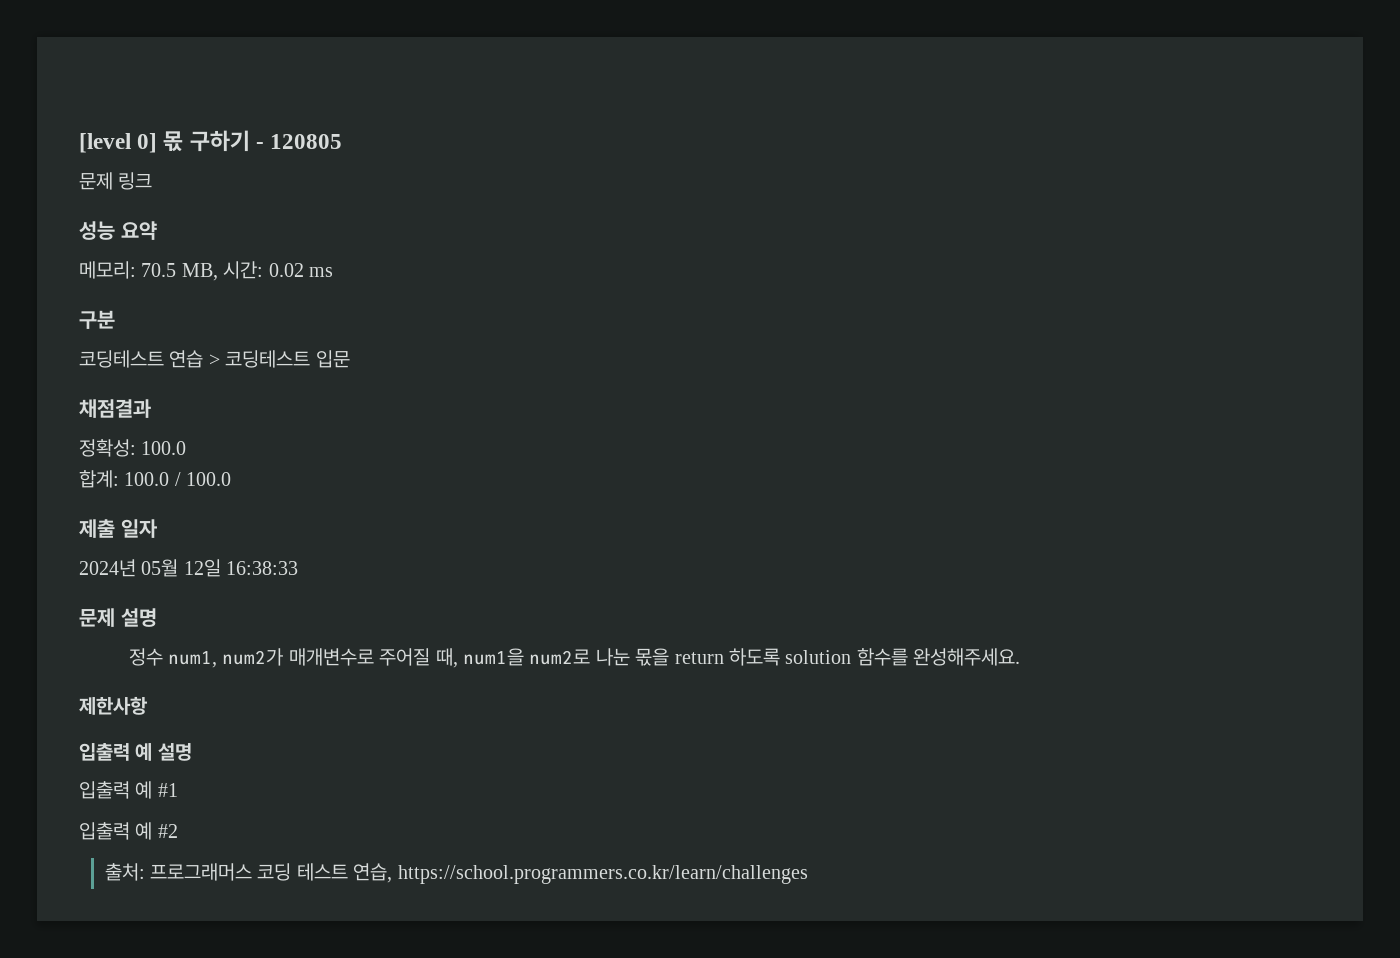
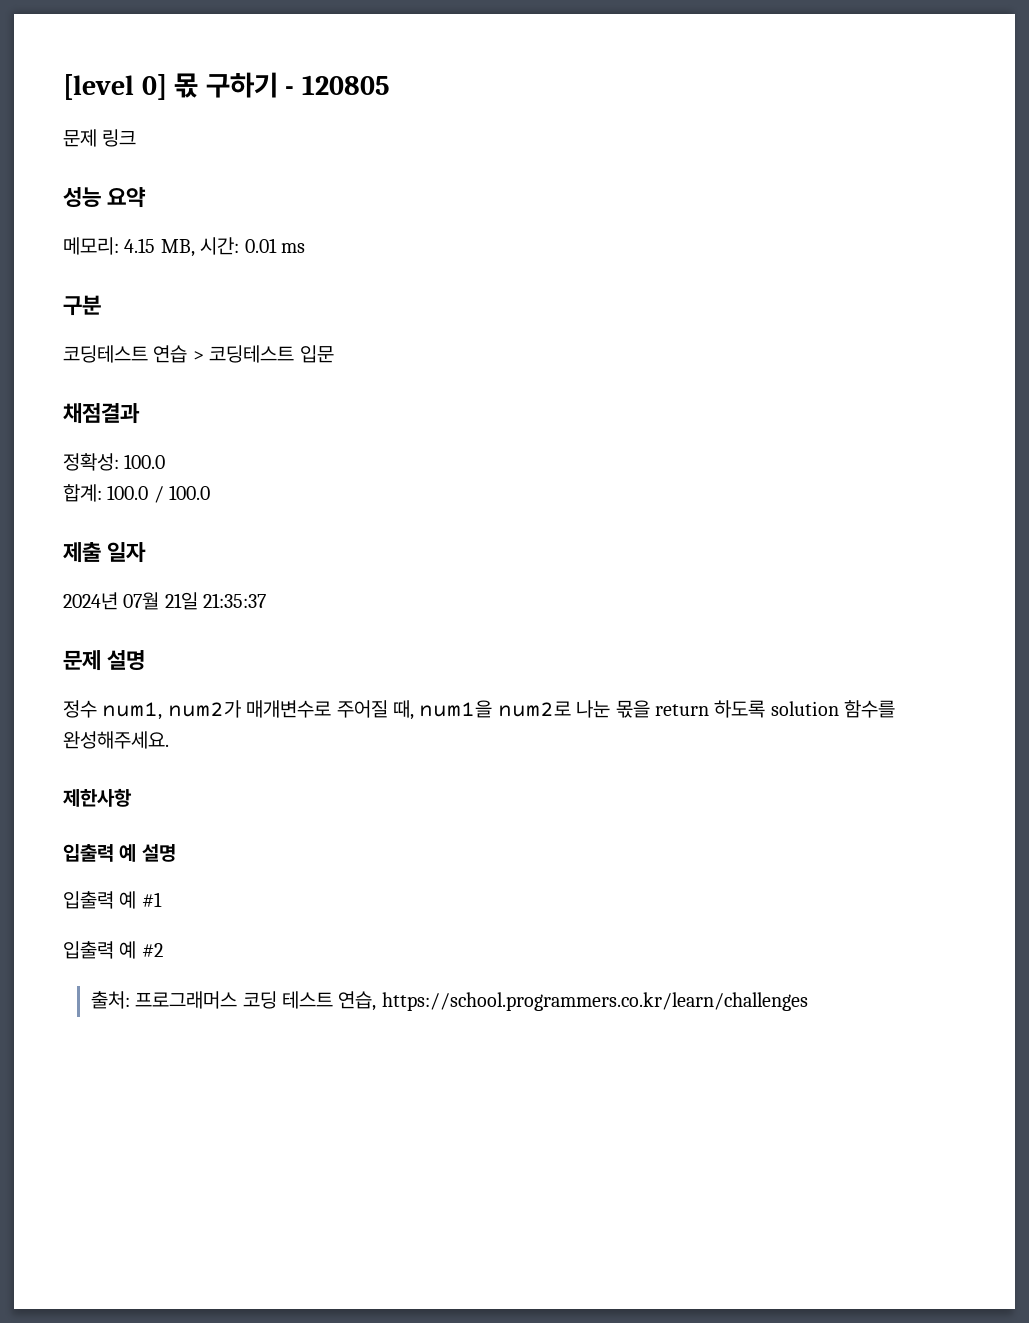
- 메모리: 70.5 MB, 시간: 0.02 ms
+ 메모리: 4.15 MB, 시간: 0.01 ms
- 2024년 05월 12일 16:38:33
+ 2024년 07월 21일 21:35:37

